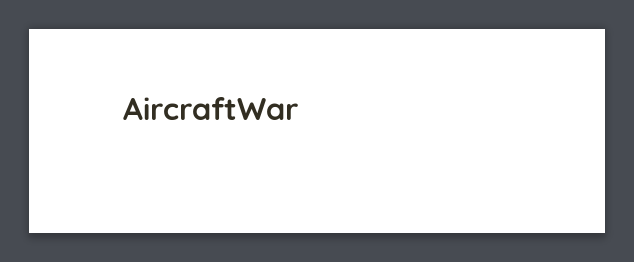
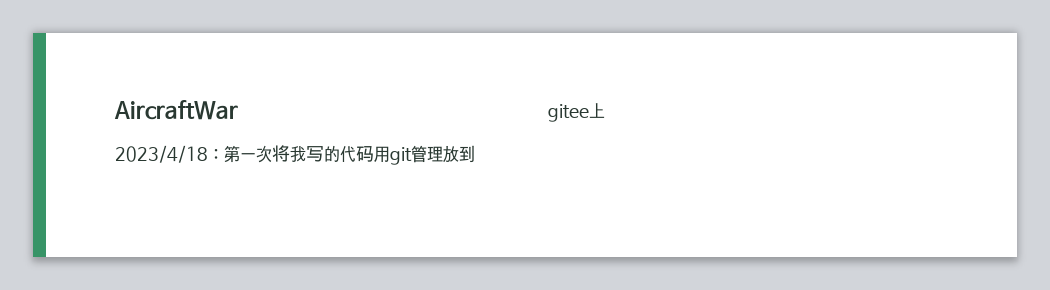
+ 2023/4/18：第一次将我写的代码用git管理放到gitee上

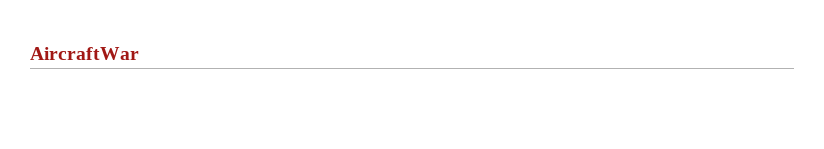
- 2023/4/18：第一次将我写的代码用git管理放到gitee上

